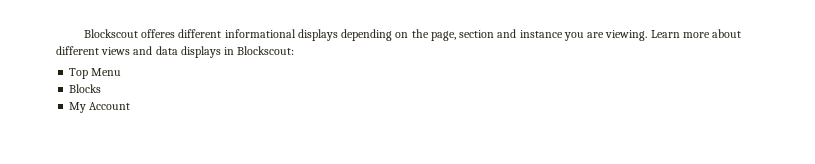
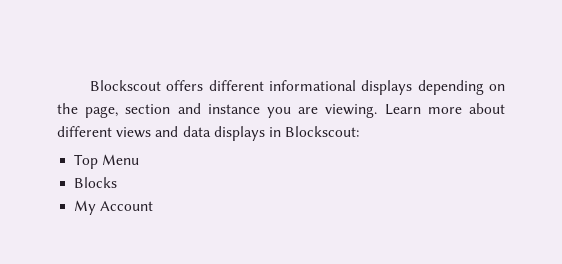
- Blockscout offeres different informational displays depending on the page, section and instance you are viewing.
+ Blockscout offers different informational displays depending on the page, section and instance you are viewing.

